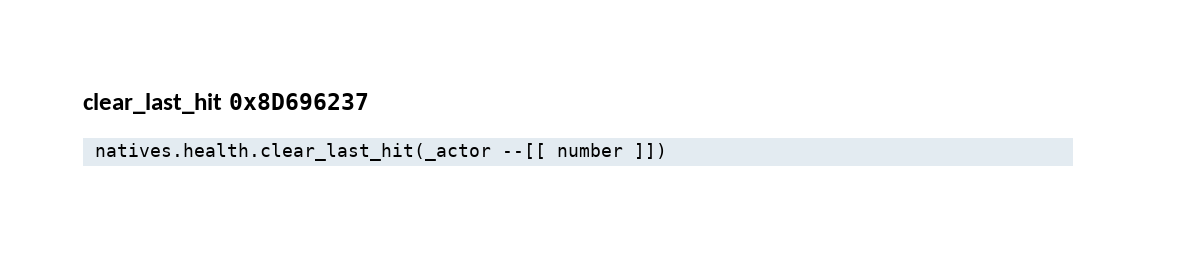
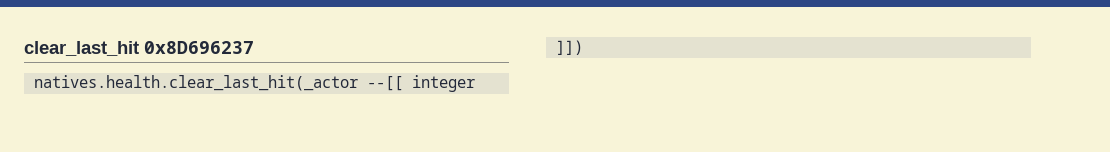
- natives.health.clear_last_hit(_actor --[[ number ]])
+ natives.health.clear_last_hit(_actor --[[ integer ]])

